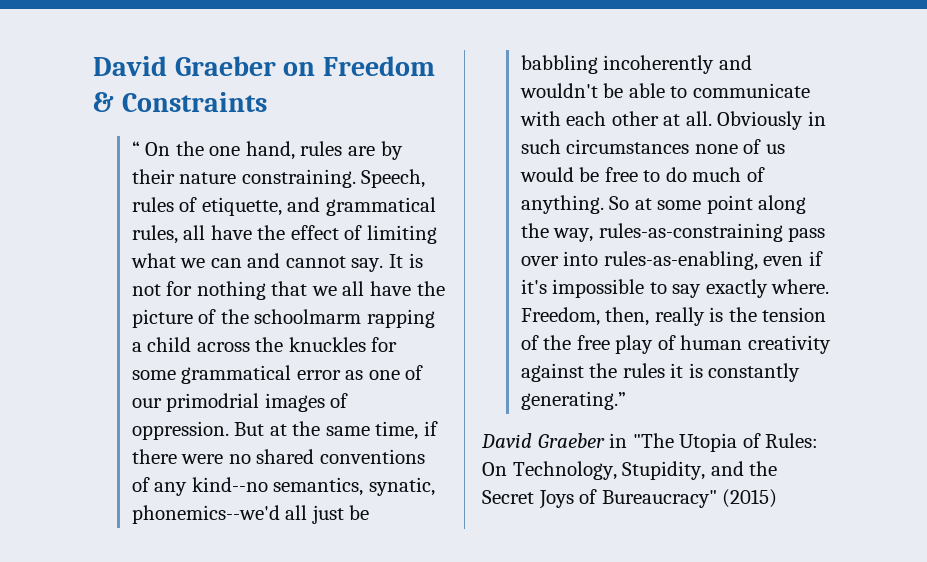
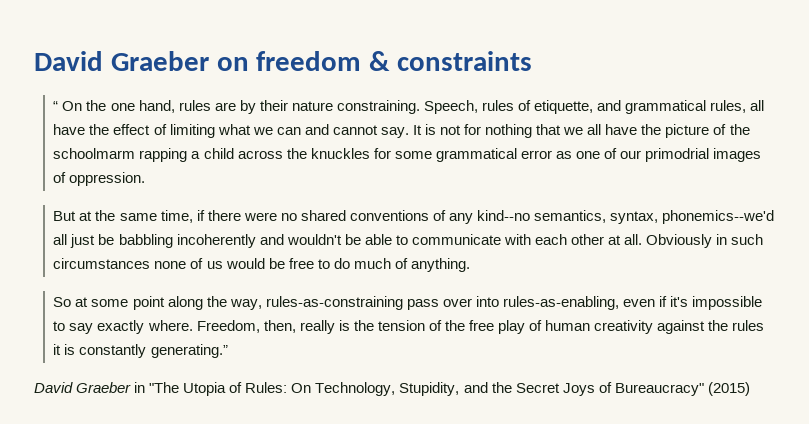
- David Graeber on Freedom & Constraints
+ David Graeber on freedom & constraints
- It is not for nothing that we all have the picture of the schoolmarm rapping a child across the knuckles for some grammatical error as one of our primodrial images of oppression. But at the same time, if there were no shared conventions of any kind--no semantics, synatic, phonemics--we'd all just be babbling incoherently and wouldn't be able to communicate with each other at all.
+ It is not for nothing that we all have the picture of the schoolmarm rapping a child across the knuckles for some grammatical error as one of our primodrial images of oppression.
+ But at the same time, if there were no shared conventions of any kind--no semantics, syntax, phonemics--we'd all just be babbling incoherently and wouldn't be able to communicate with each other at all.
- Obviously in such circumstances none of us would be free to do much of anything. So at some point along the way, rules-as-constraining pass over into rules-as-enabling, even if it's impossible to say exactly where.
+ Obviously in such circumstances none of us would be free to do much of anything.
+ So at some point along the way, rules-as-constraining pass over into rules-as-enabling, even if it's impossible to say exactly where.

